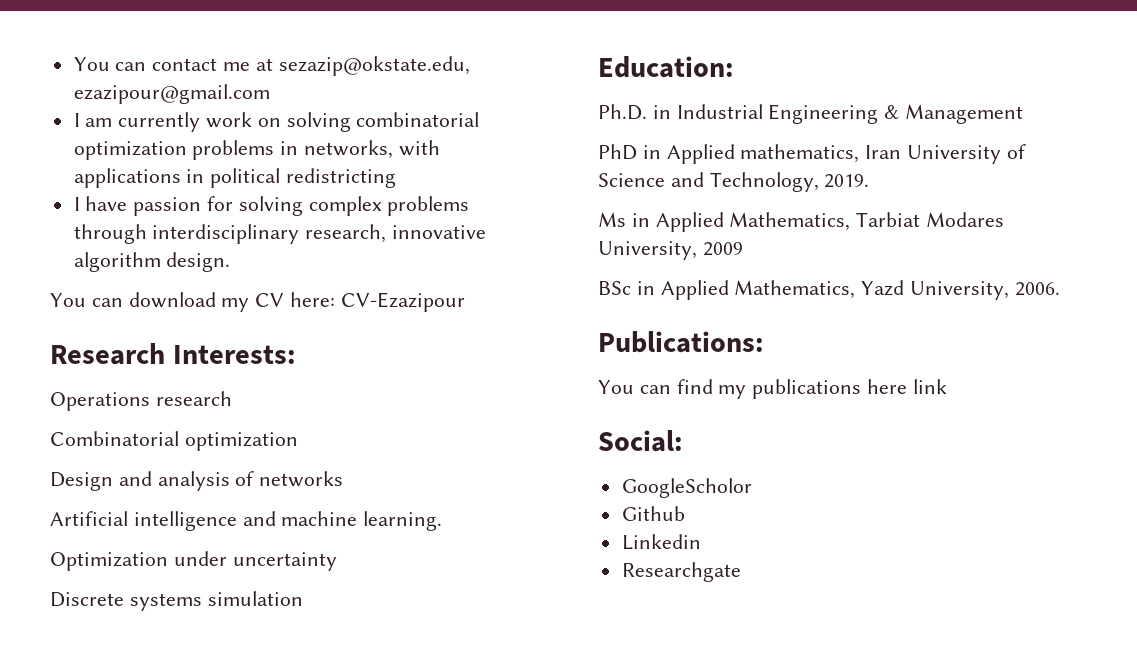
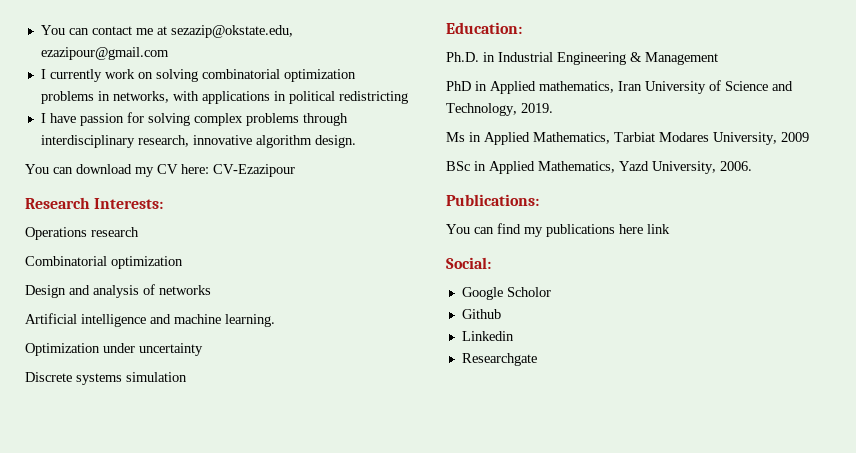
- I am currently work on solving combinatorial optimization problems in networks, with applications in political redistricting
+ I currently work on solving combinatorial optimization problems in networks, with applications in political redistricting
- GoogleScholor
+ Google Scholor

